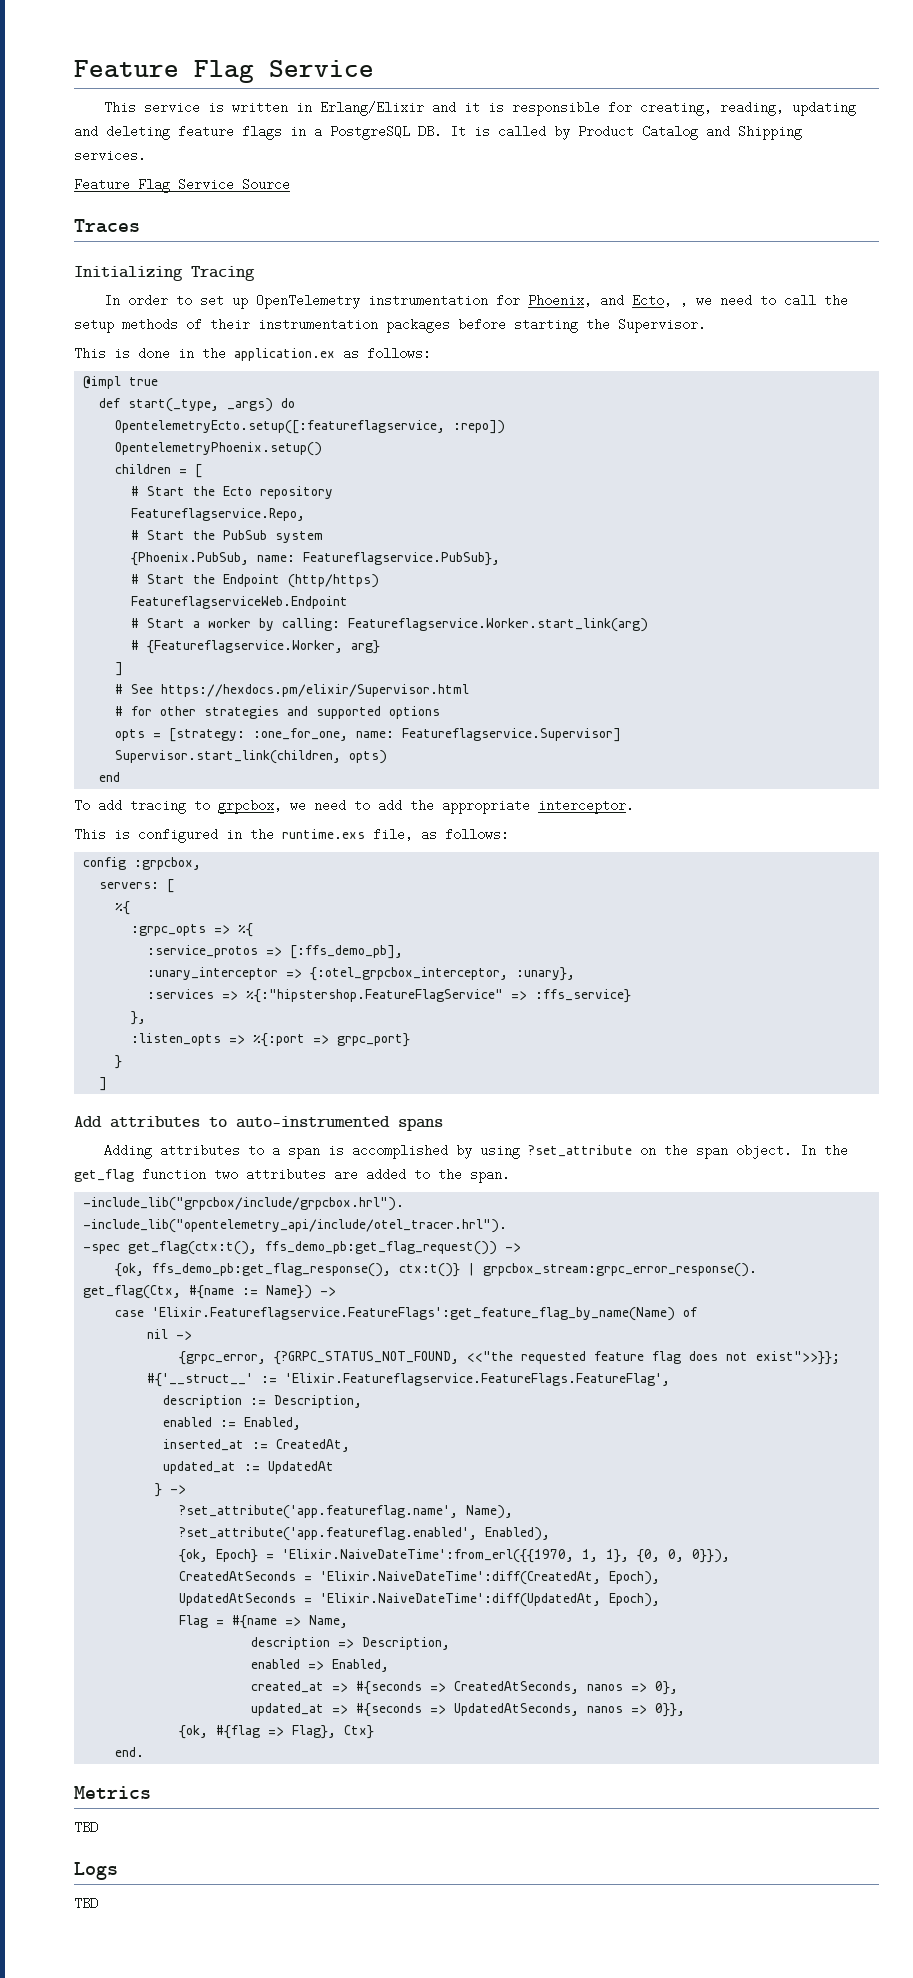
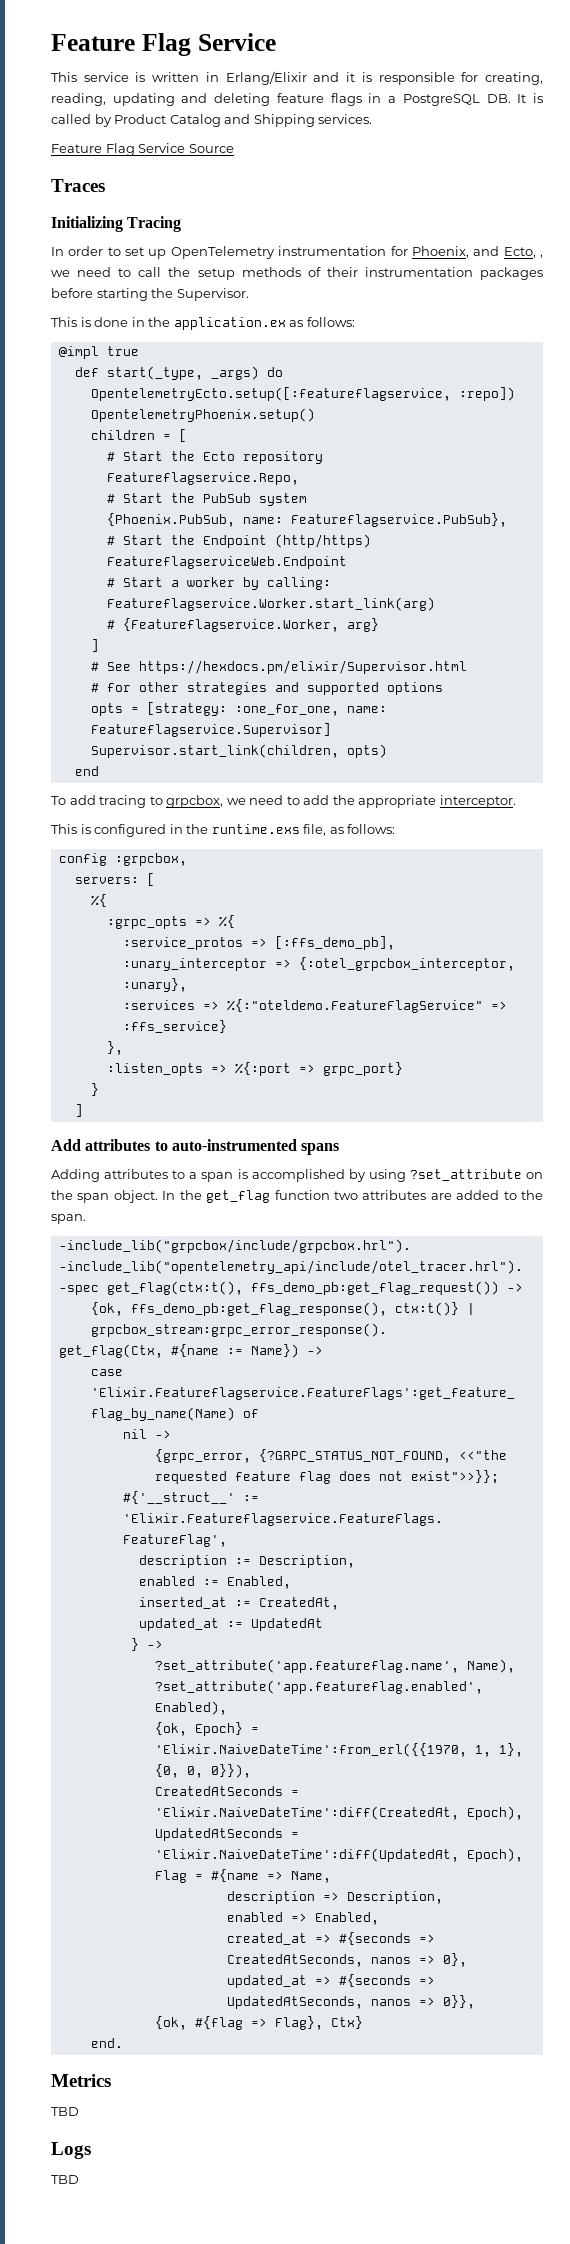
- :services => %{:"hipstershop.FeatureFlagService" => :ffs_service}
+ :services => %{:"oteldemo.FeatureFlagService" => :ffs_service}

